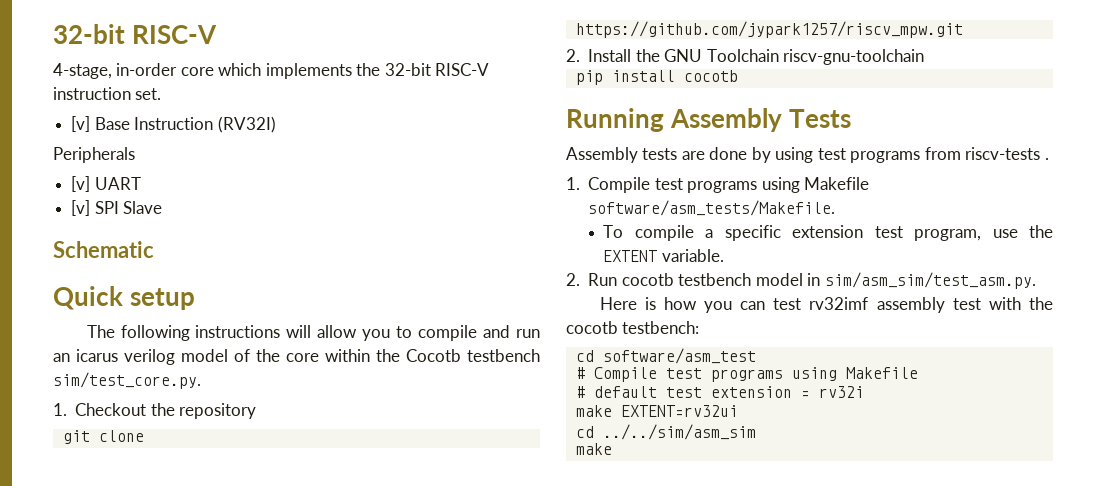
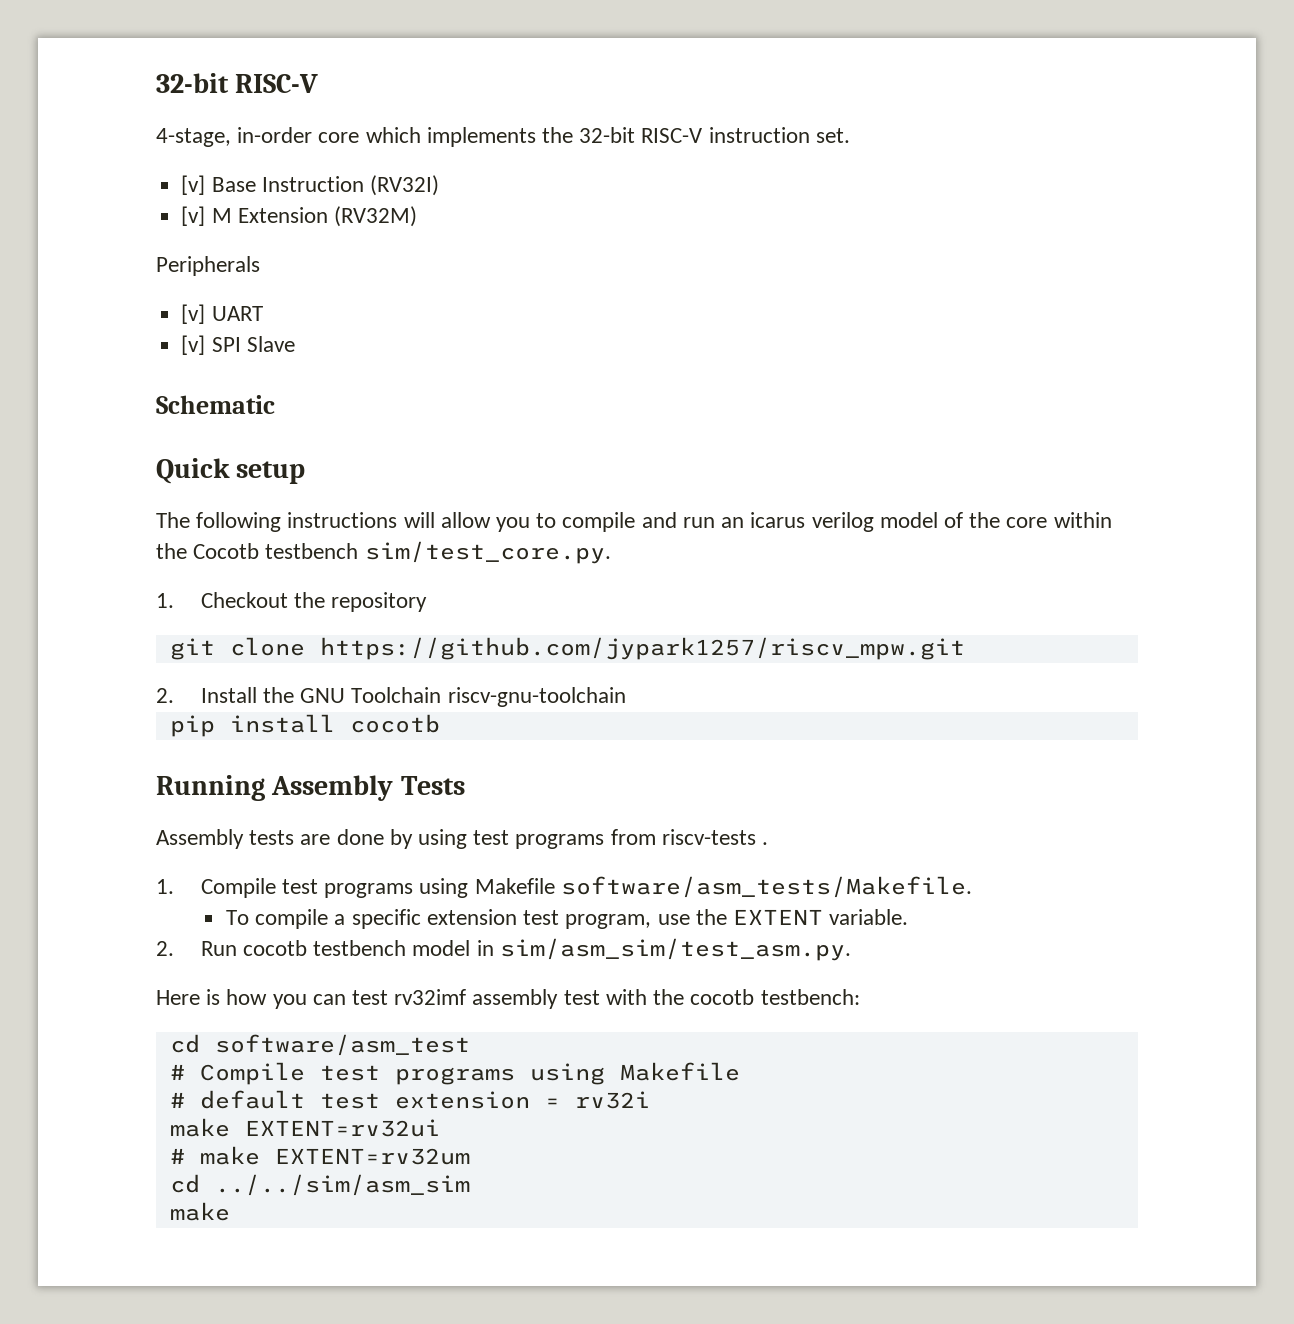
+ [v] M Extension (RV32M)
+ # make EXTENT=rv32um

